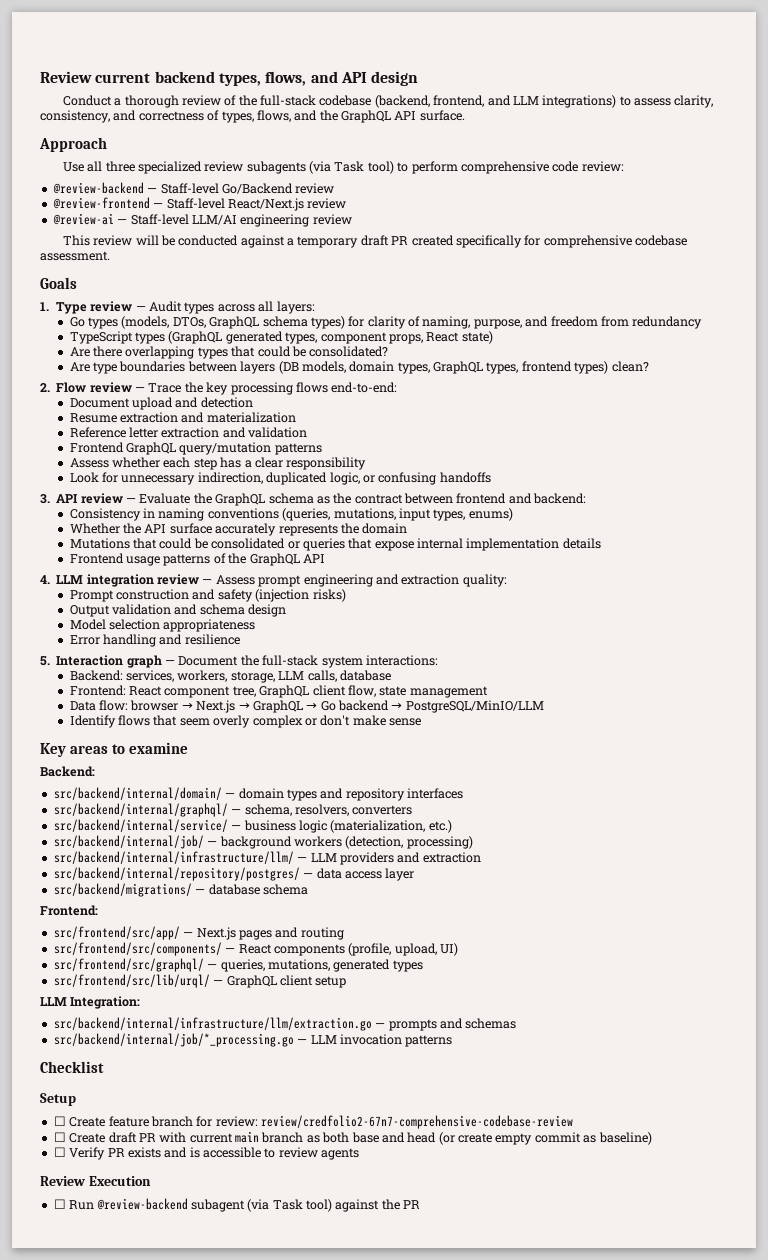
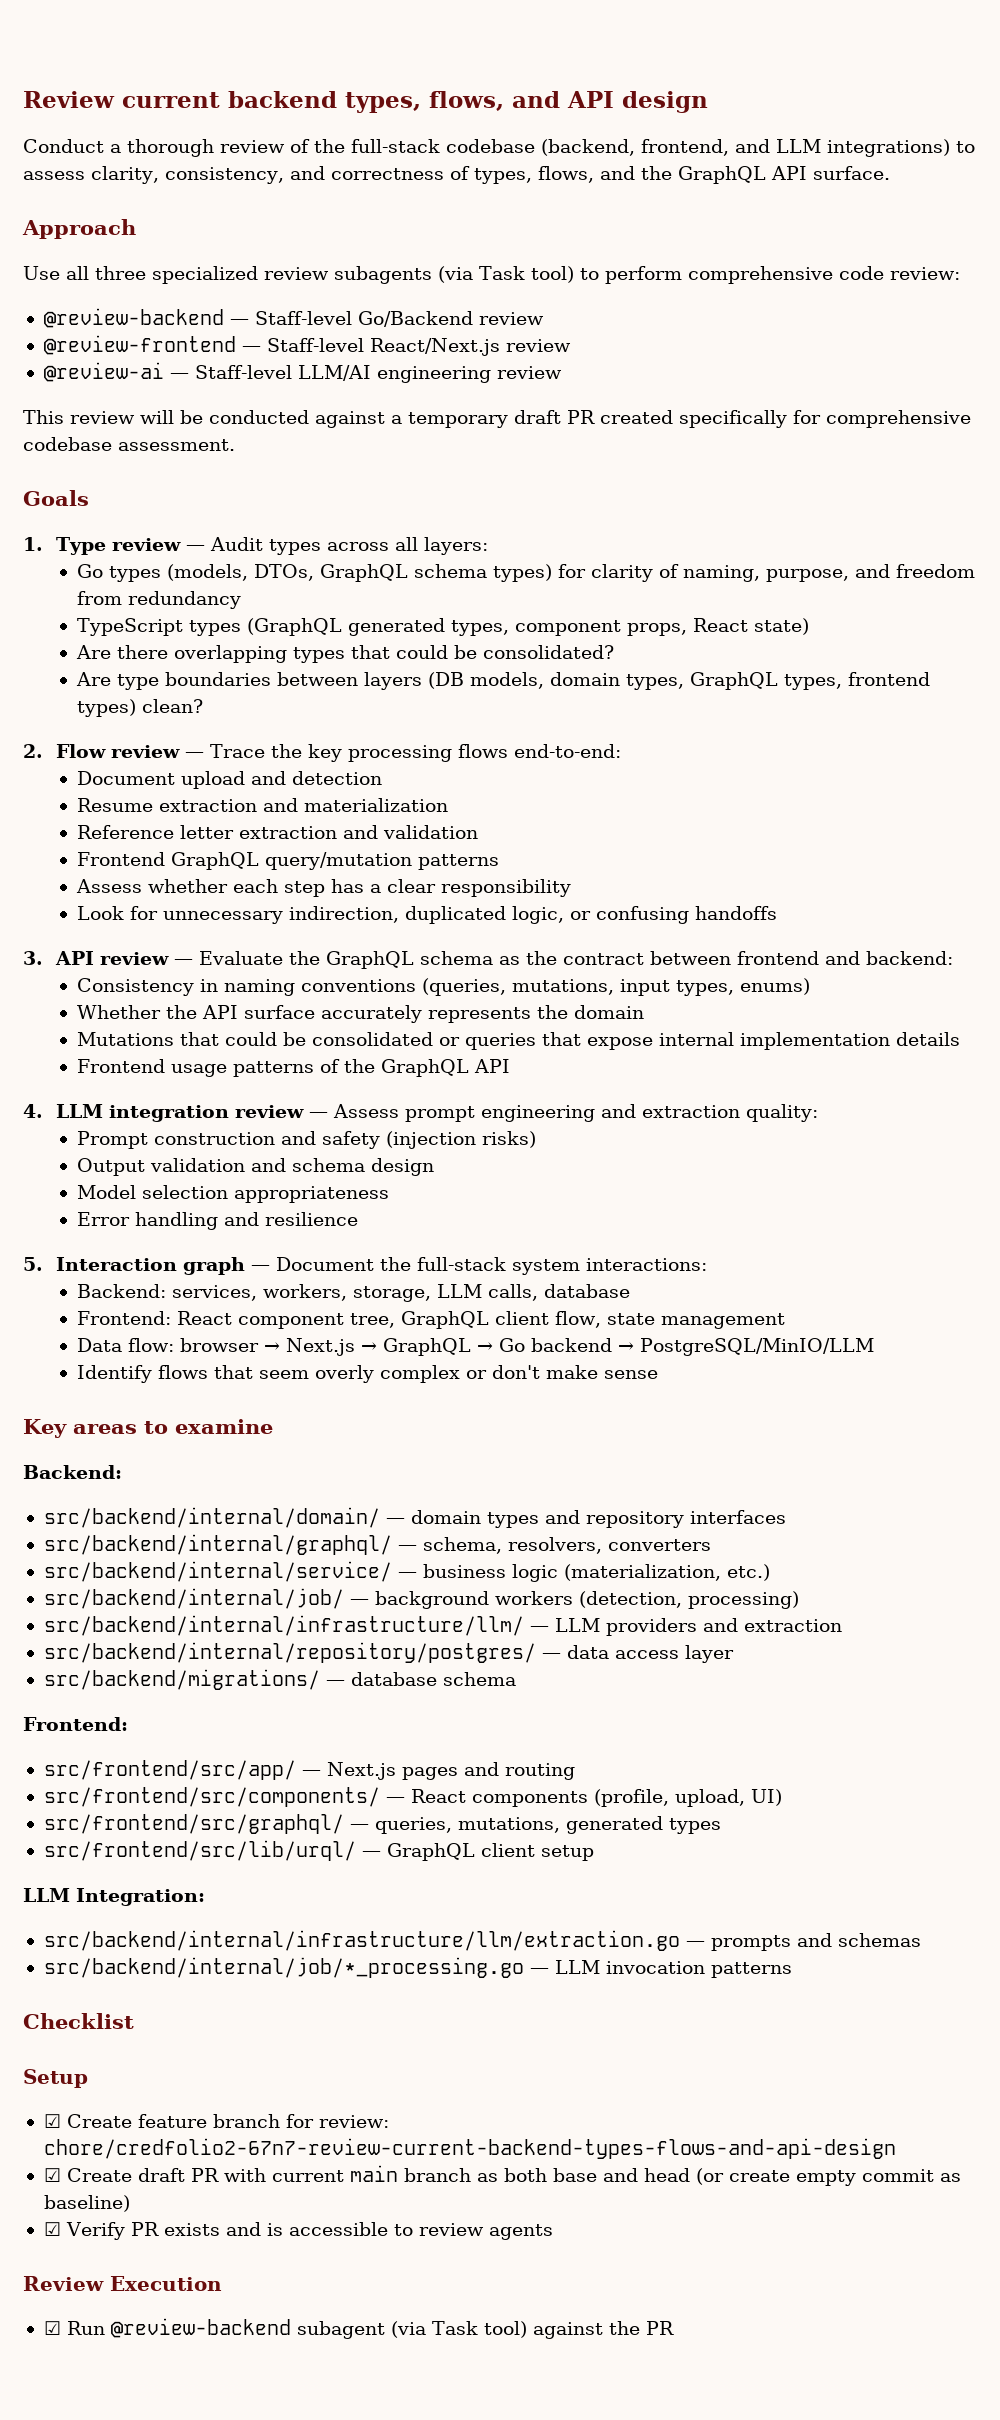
- ☐ Create feature branch for review: review/credfolio2-67n7-comprehensive-codebase-review
- ☐ Create draft PR with current main branch as both base and head (or create empty commit as baseline)
+ ☑ Create feature branch for review: chore/credfolio2-67n7-review-current-backend-types-flows-and-api-design
+ ☑ Create draft PR with current main branch as both base and head (or create empty commit as baseline)
- ☐ Verify PR exists and is accessible to review agents
+ ☑ Verify PR exists and is accessible to review agents
- ☐ Run @review-backend subagent (via Task tool) against the PR
+ ☑ Run @review-backend subagent (via Task tool) against the PR

